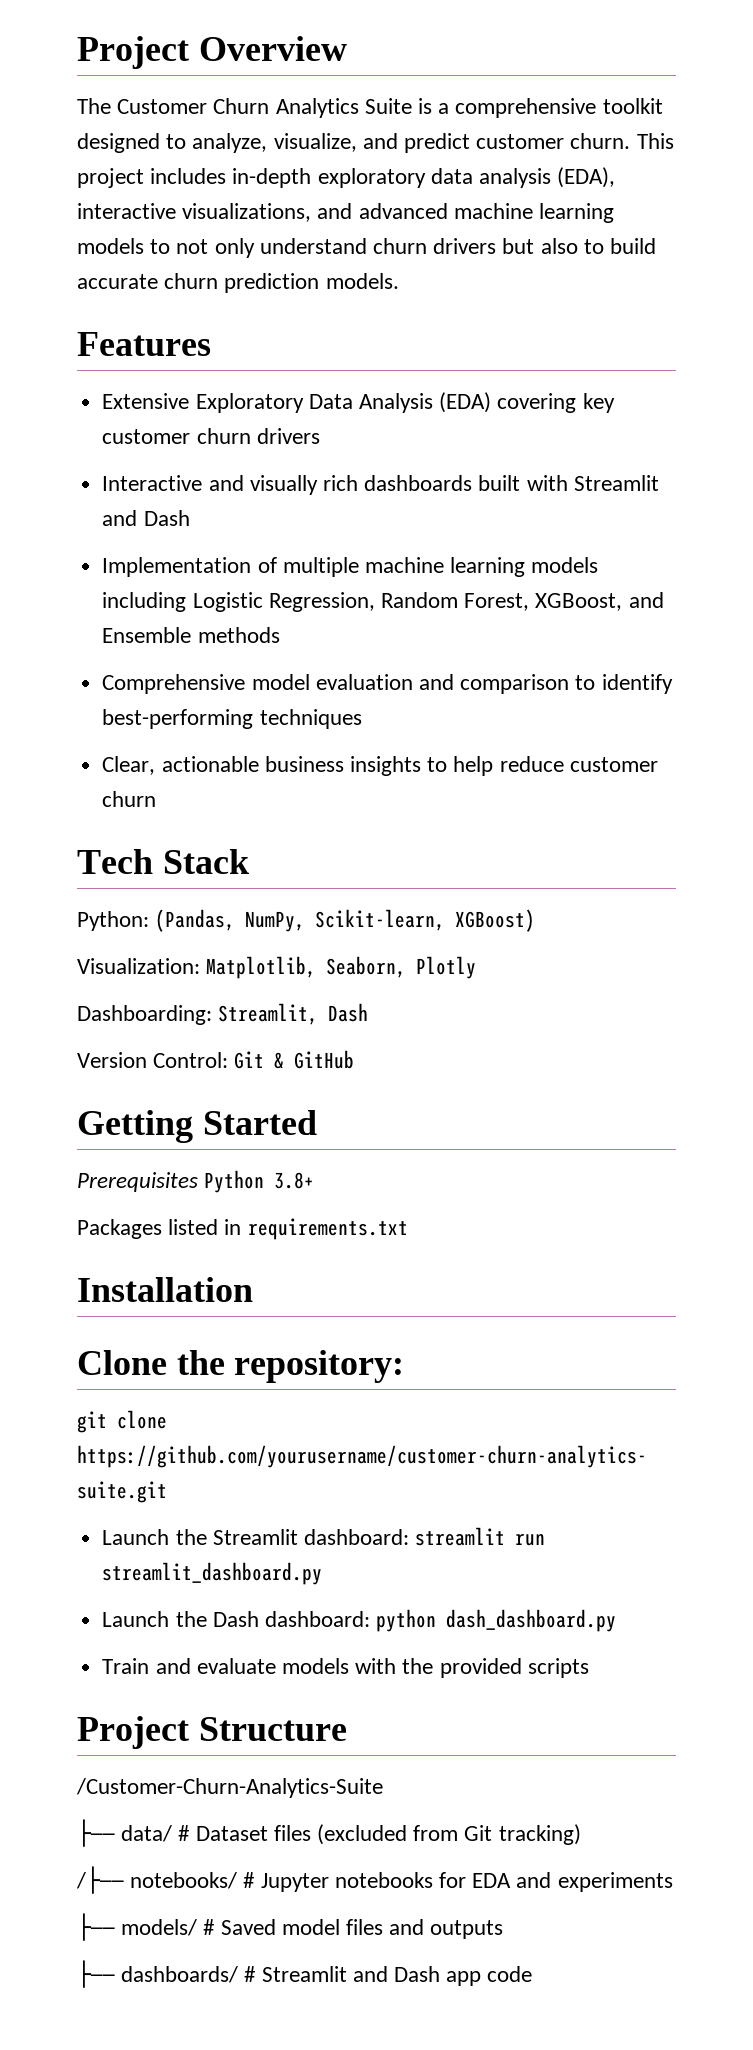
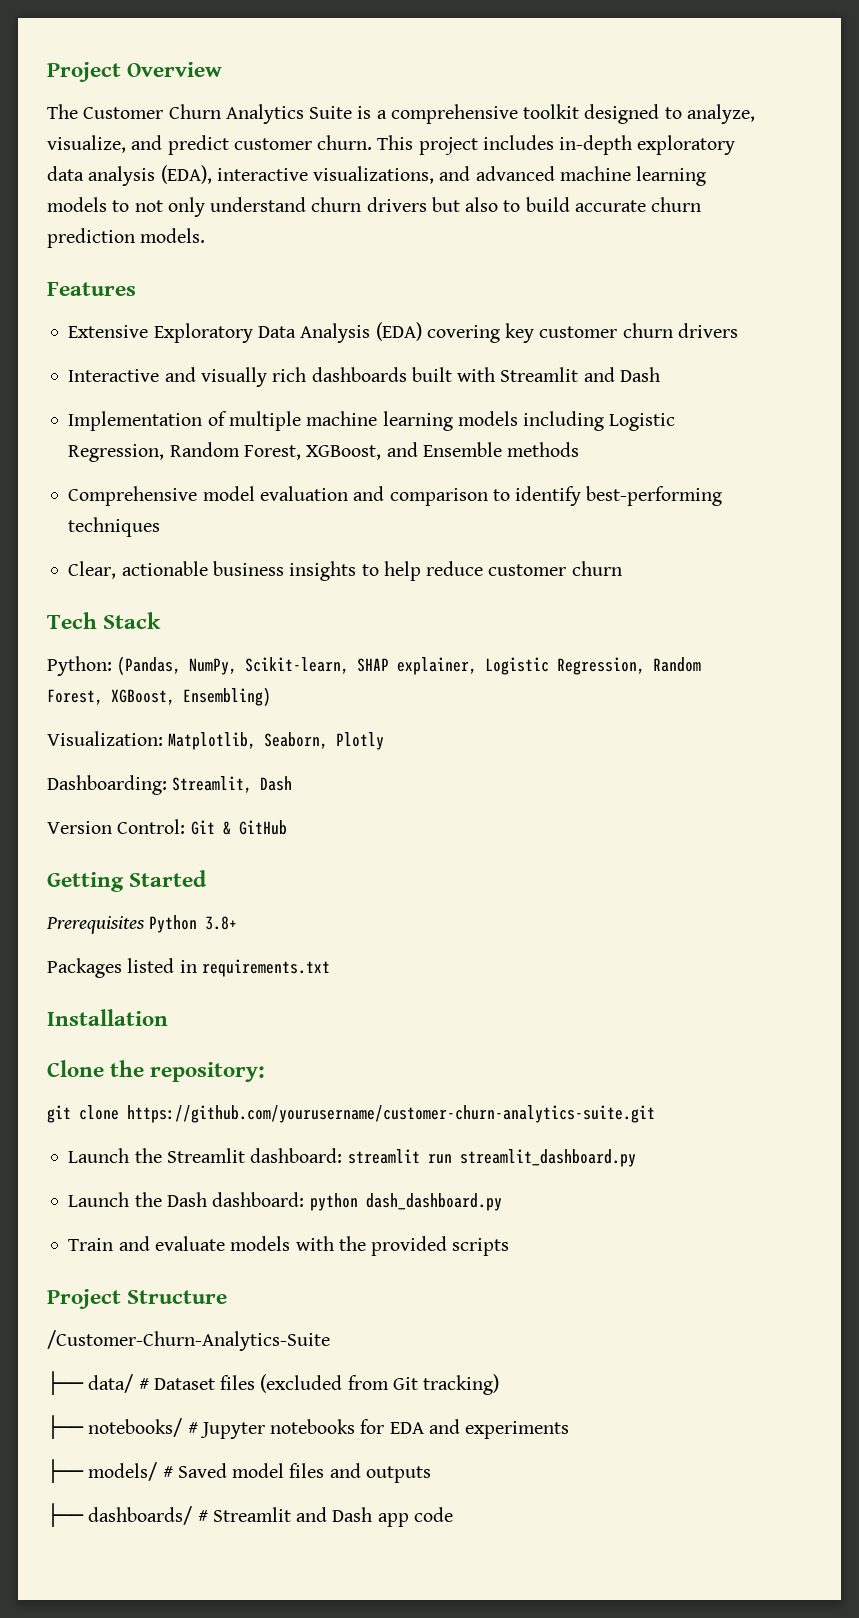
- Python: (Pandas, NumPy, Scikit-learn, XGBoost)
+ Python: (Pandas, NumPy, Scikit-learn, SHAP explainer, Logistic Regression, Random Forest, XGBoost, Ensembling)
- /├── notebooks/ # Jupyter notebooks for EDA and experiments
+ ├── notebooks/ # Jupyter notebooks for EDA and experiments

